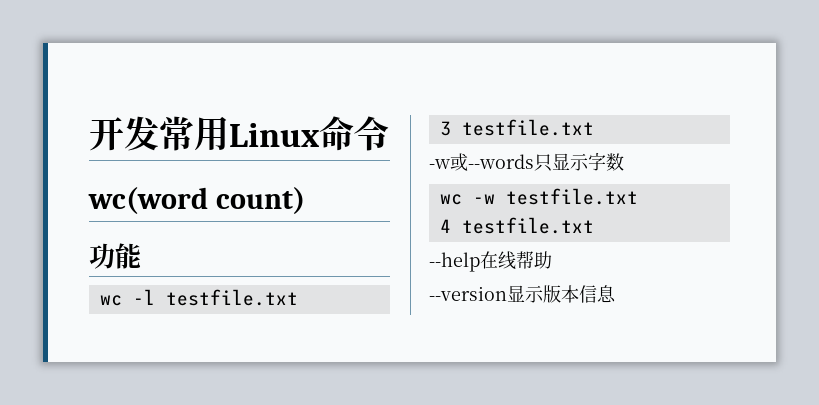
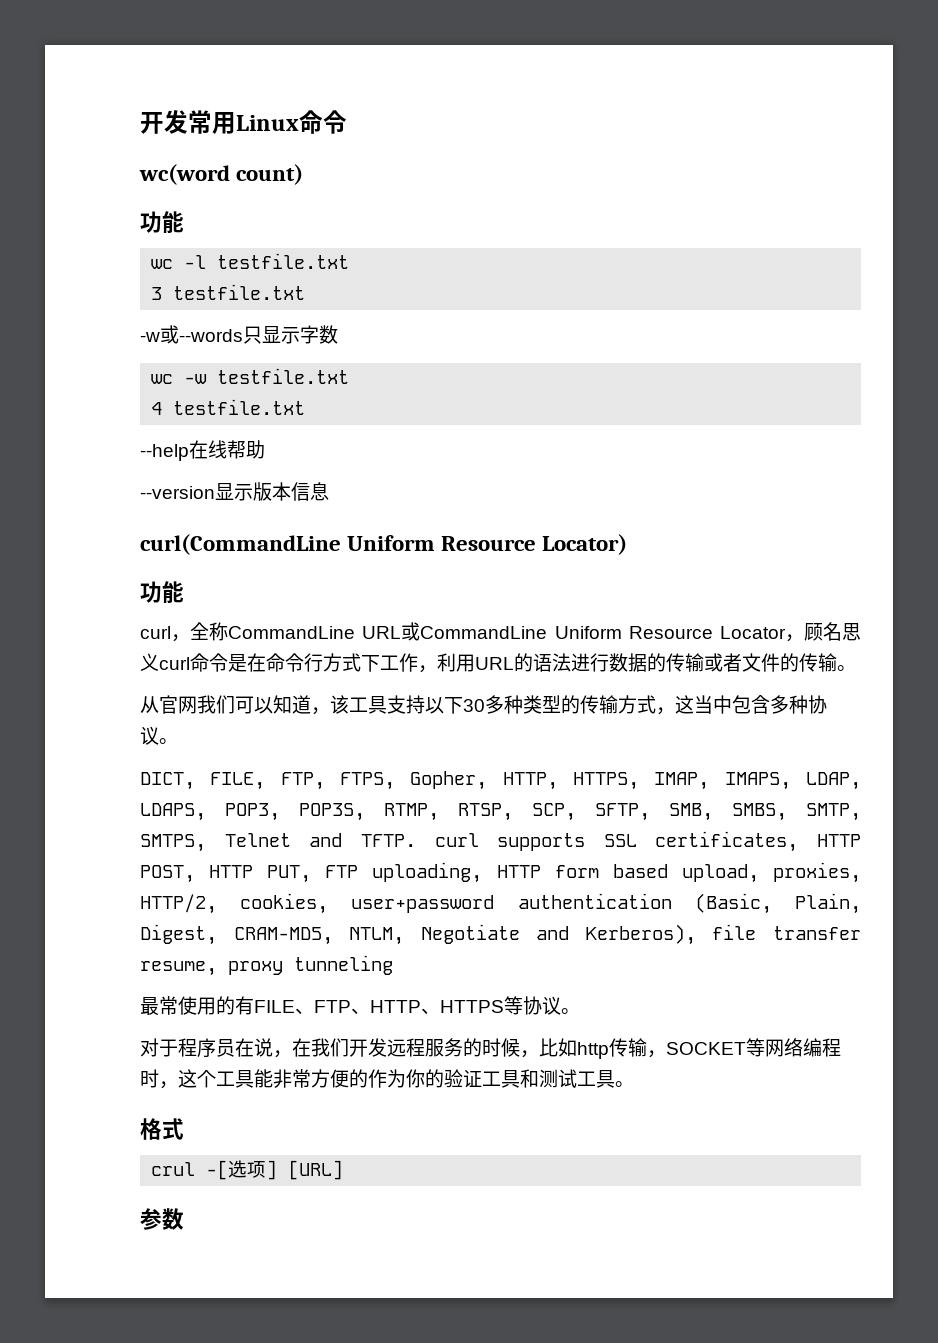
+ curl(CommandLine Uniform Resource Locator)
+ 功能
+ curl，全称CommandLine URL或CommandLine Uniform Resource Locator，顾名思义curl命令是在命令行方式下工作，利用URL的语法进行数据的传输或者文件的传输。
+ 从官网我们可以知道，该工具支持以下30多种类型的传输方式，这当中包含多种协议。
+ DICT, FILE, FTP, FTPS, Gopher, HTTP, HTTPS, IMAP, IMAPS, LDAP, LDAPS, POP3, POP3S, RTMP, RTSP, SCP, SFTP, SMB, SMBS, SMTP, SMTPS, Telnet and TFTP. curl supports SSL certificates, HTTP POST, HTTP PUT, FTP uploading, HTTP form based upload, proxies, HTTP/2, cookies, user+password authentication (Basic, Plain, Digest, CRAM-MD5, NTLM, Negotiate and Kerberos), file transfer resume, proxy tunneling
+ 最常使用的有FILE、FTP、HTTP、HTTPS等协议。
+ 对于程序员在说，在我们开发远程服务的时候，比如http传输，SOCKET等网络编程时，这个工具能非常方便的作为你的验证工具和测试工具。
+ 格式
+ crul -[选项] [URL]
+ 参数

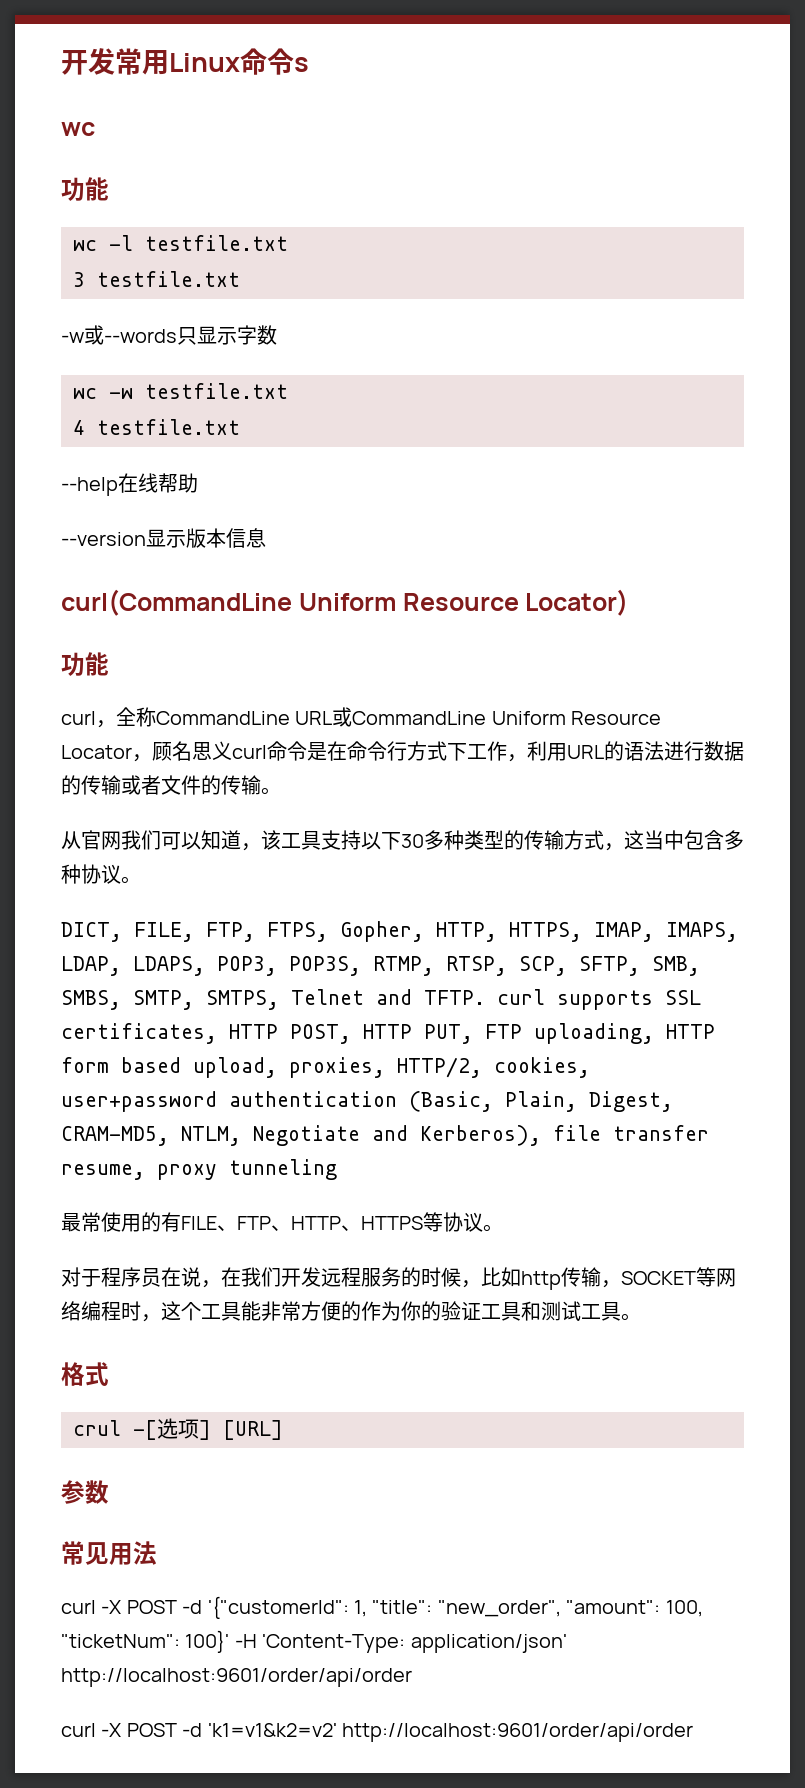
- 开发常用Linux命令
- wc(word count)
+ 开发常用Linux命令s
+ wc
+ 常见用法
+ curl -X POST -d '{"customerId": 1, "title": "new_order", "amount": 100, "ticketNum": 100}' -H 'Content-Type: application/json' http://localhost:9601/order/api/order
+ curl -X POST -d 'k1=v1&k2=v2' http://localhost:9601/order/api/order

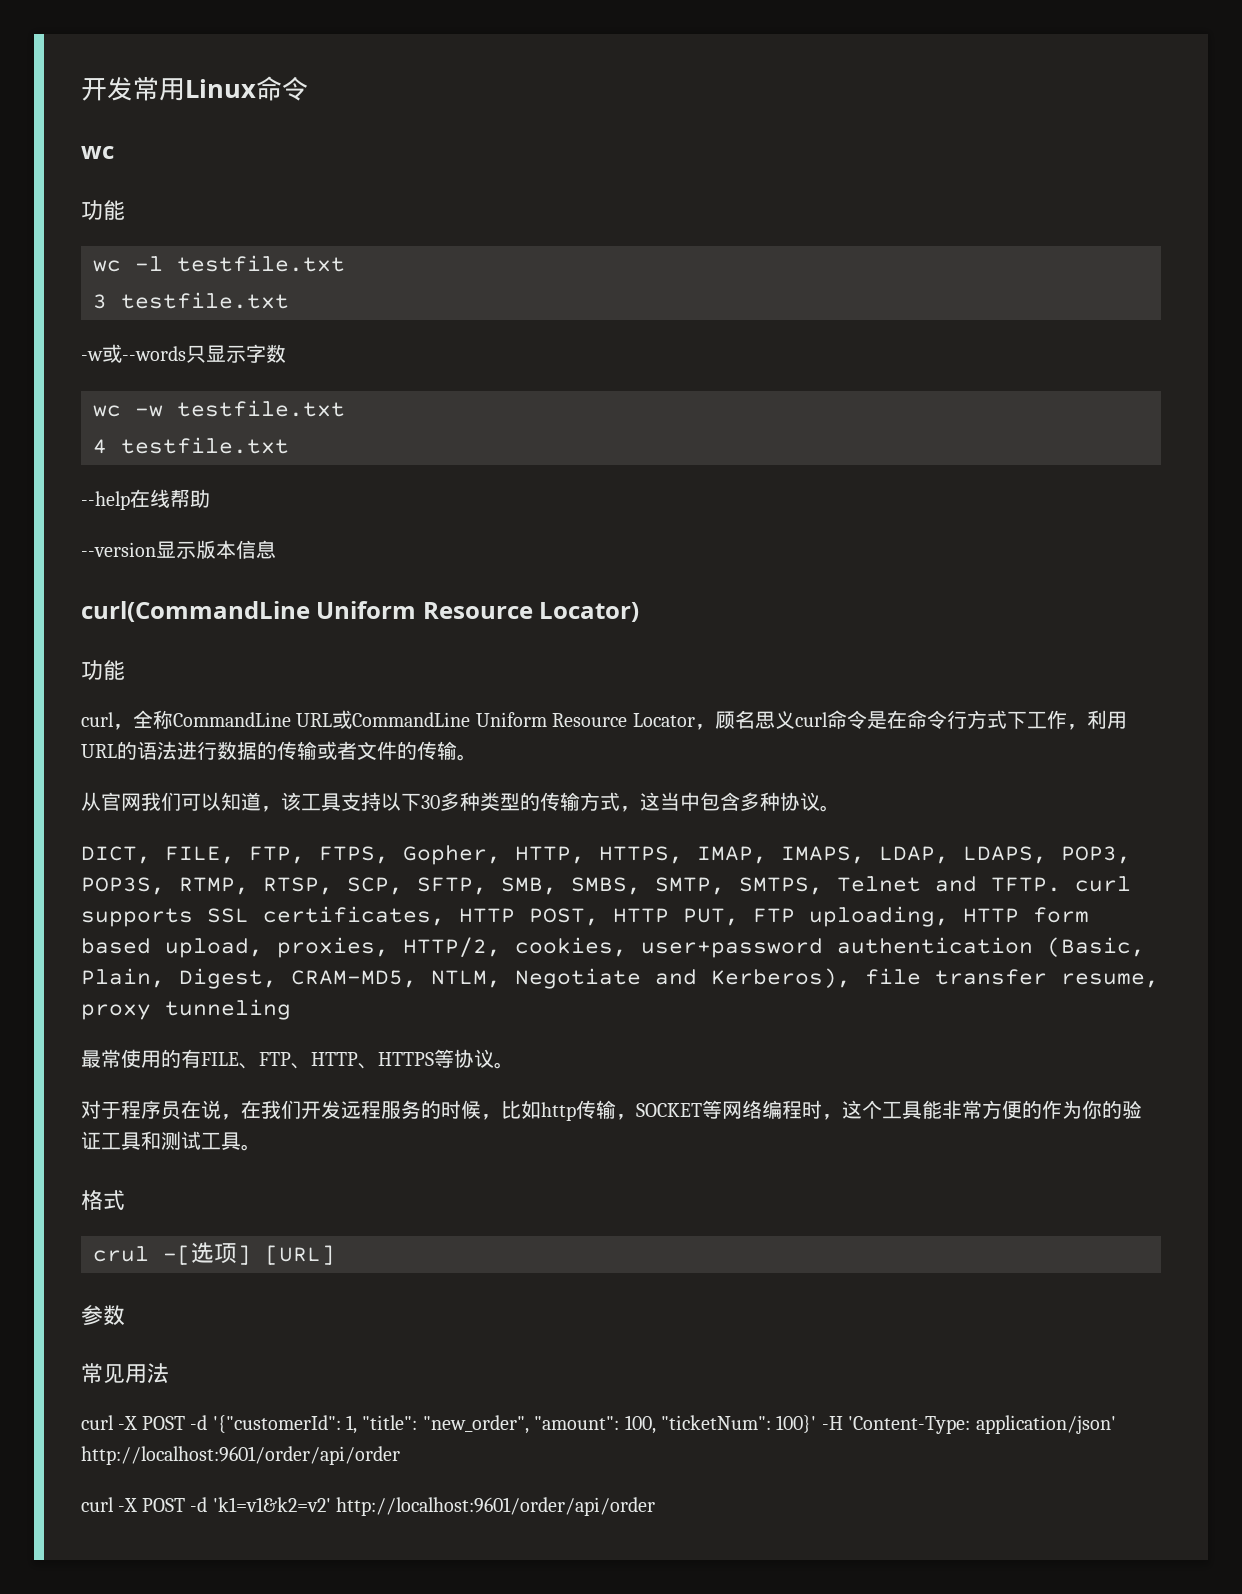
- 开发常用Linux命令s
+ 开发常用Linux命令

